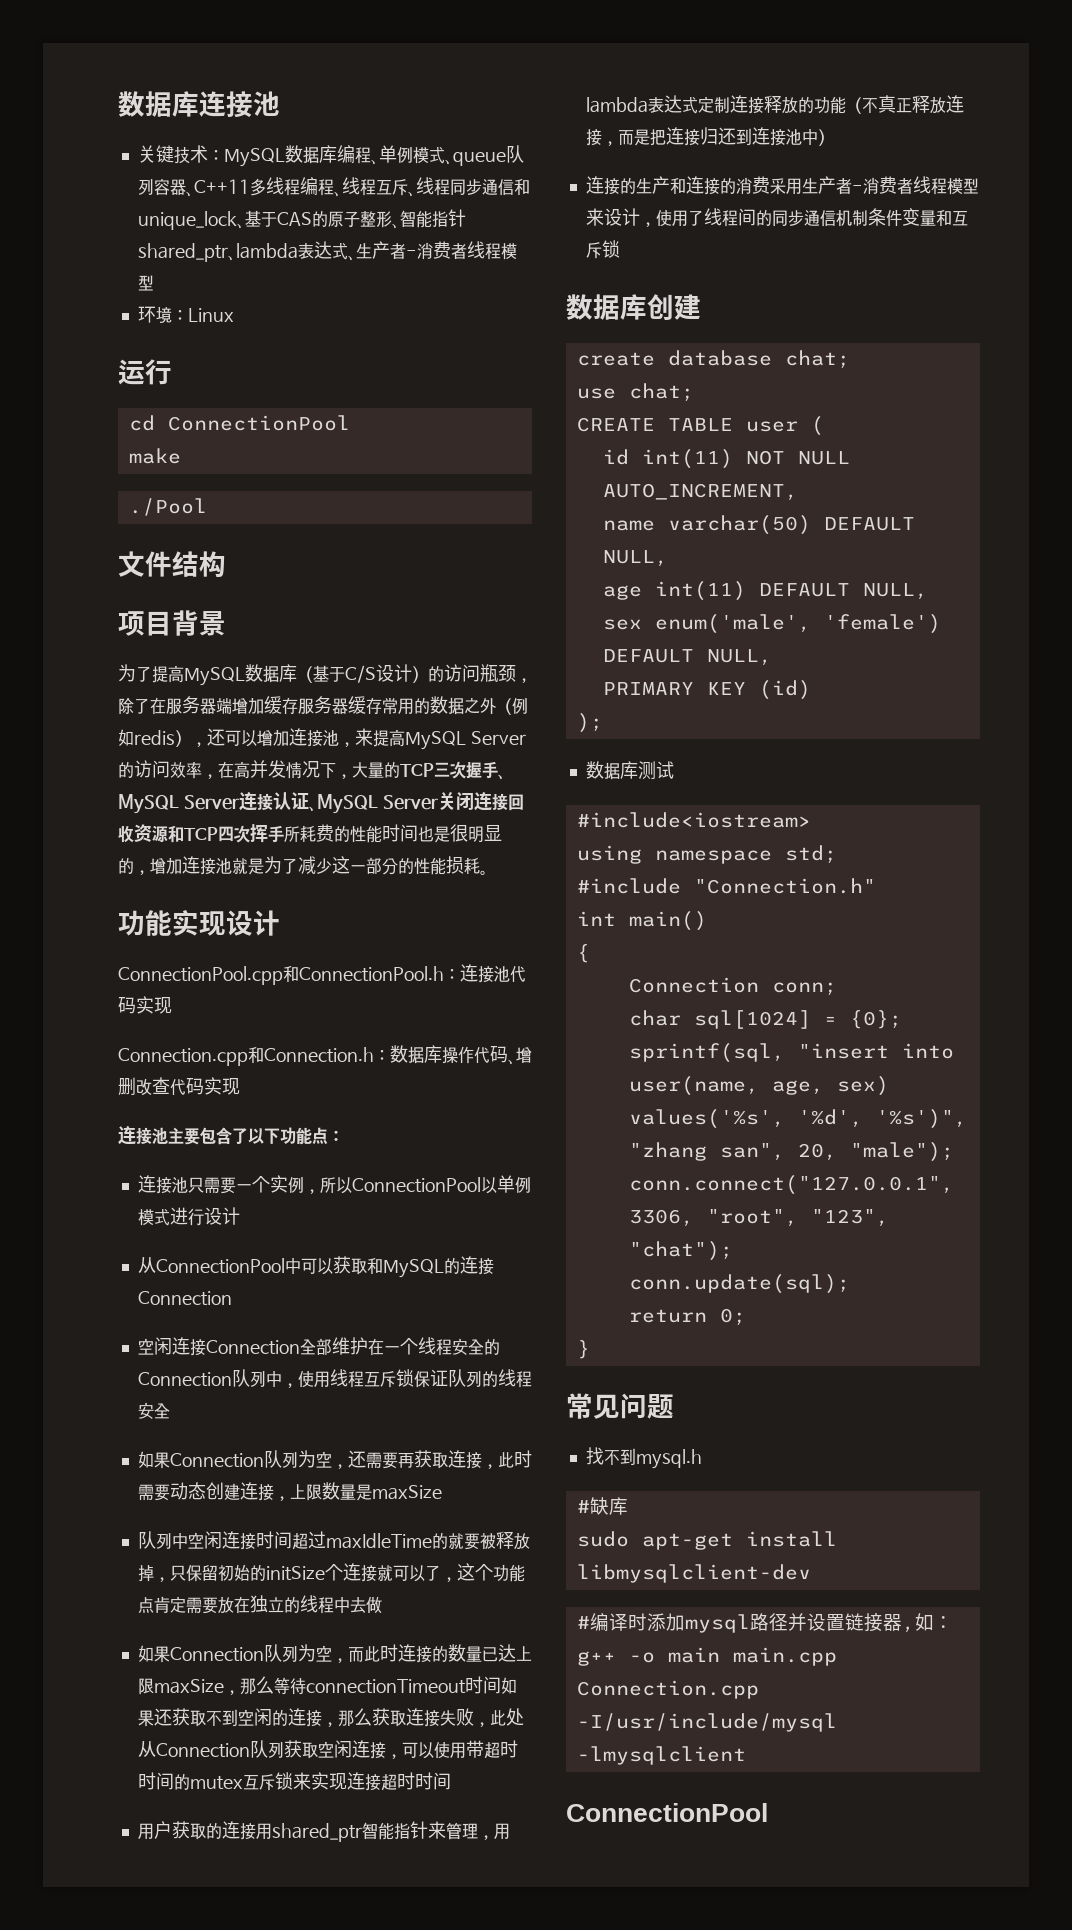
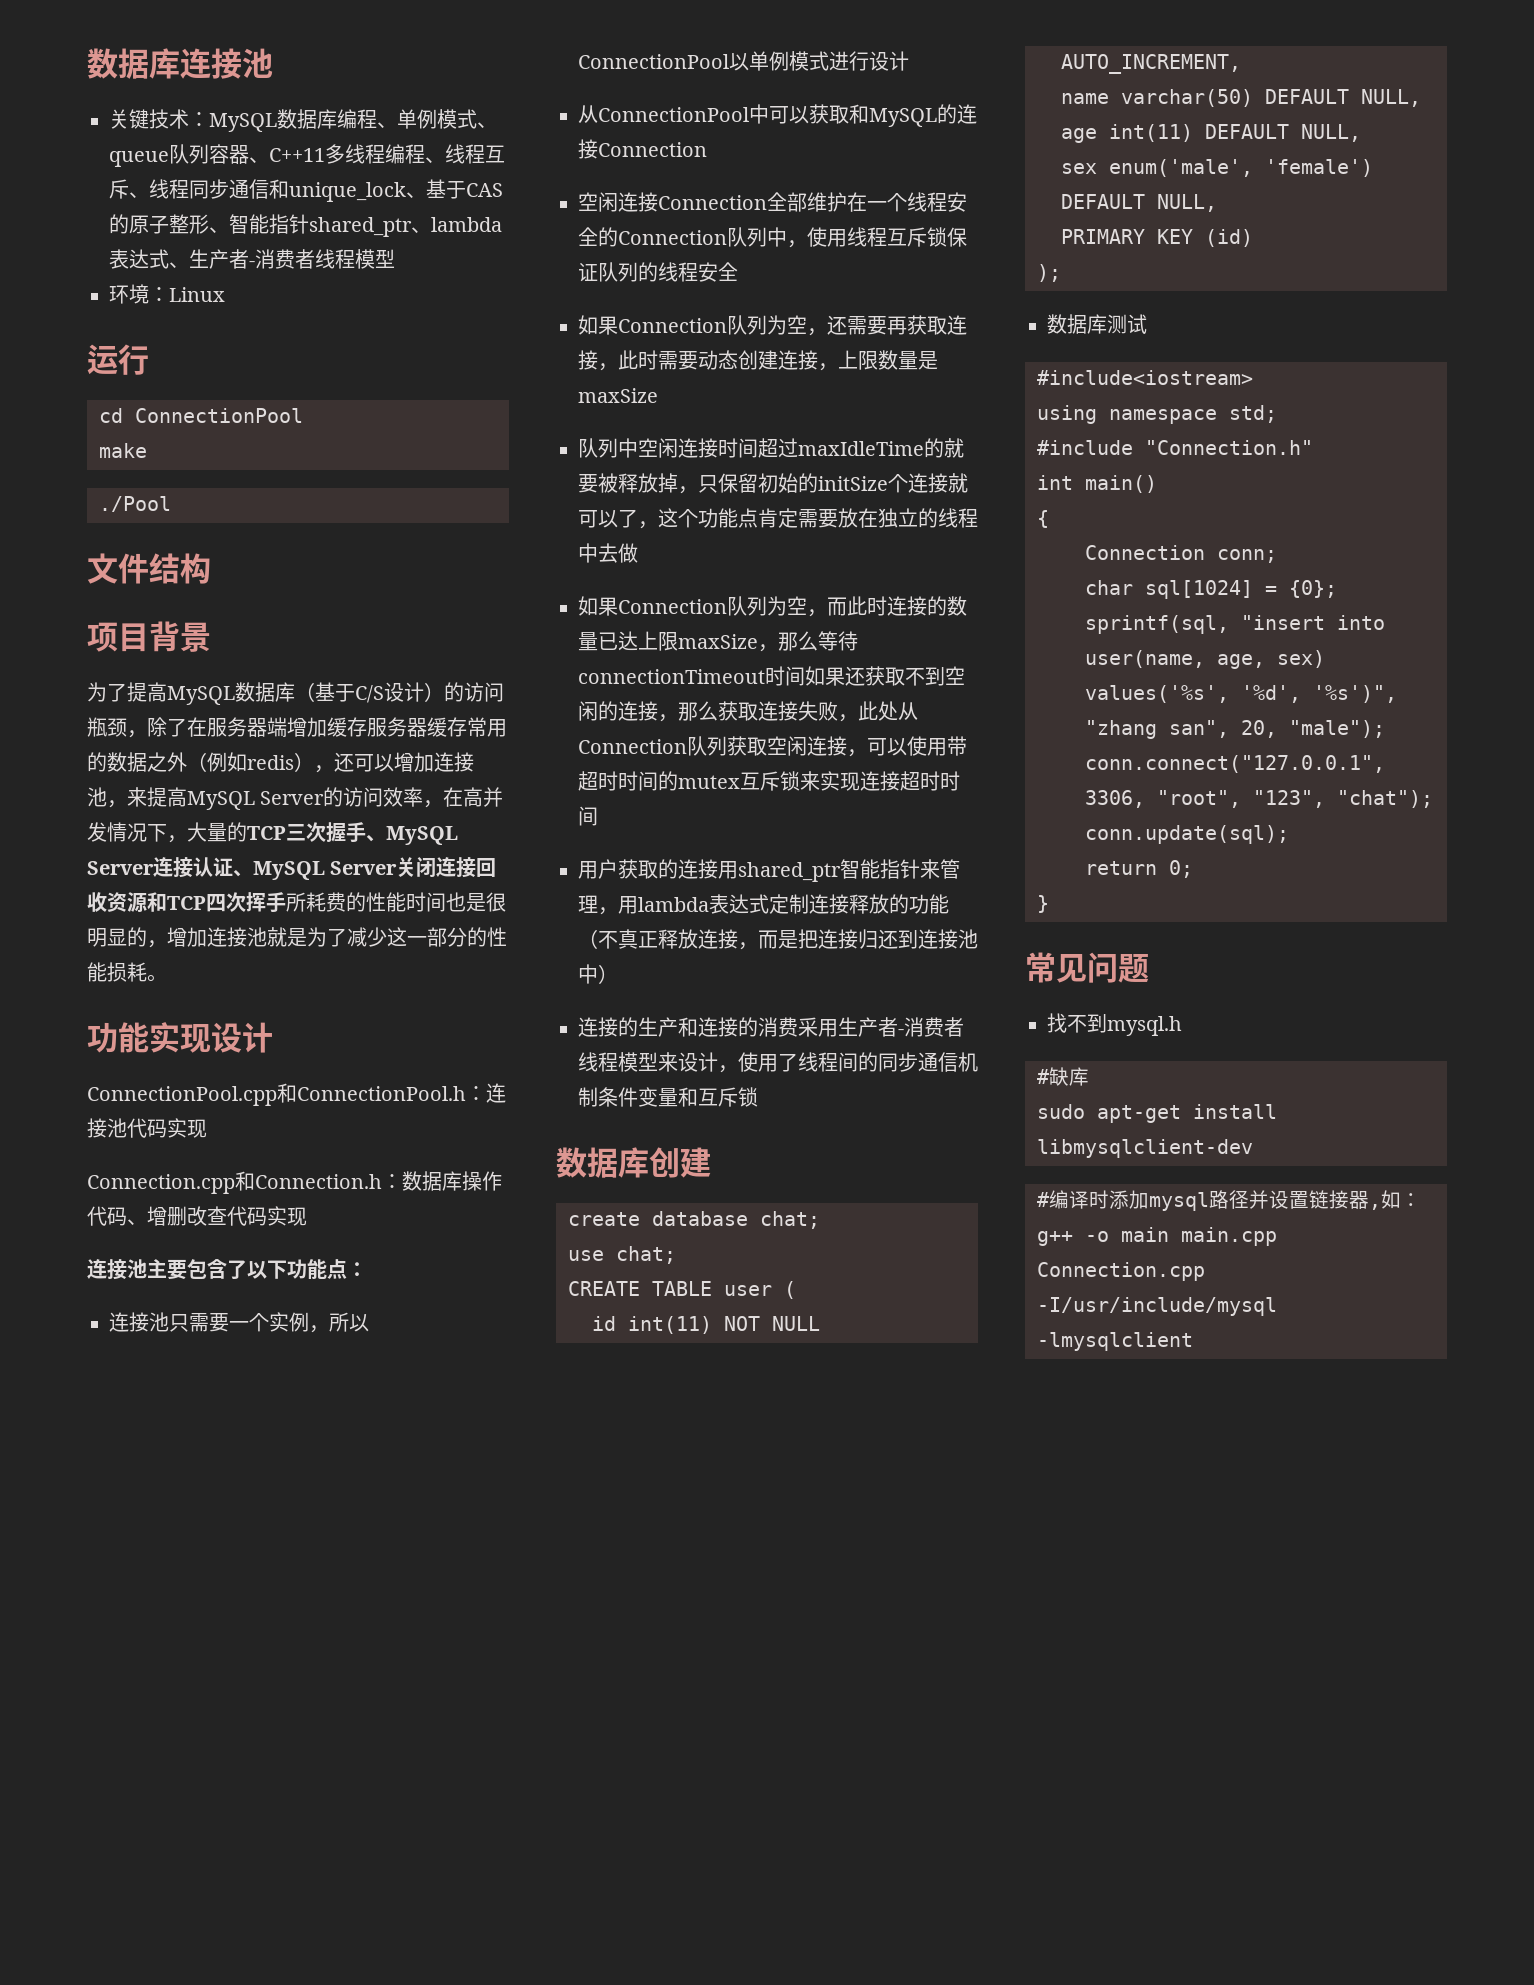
  g++ -o main main.cpp Connection.cpp -I/usr/include/mysql -lmysqlclient
- ConnectionPool

